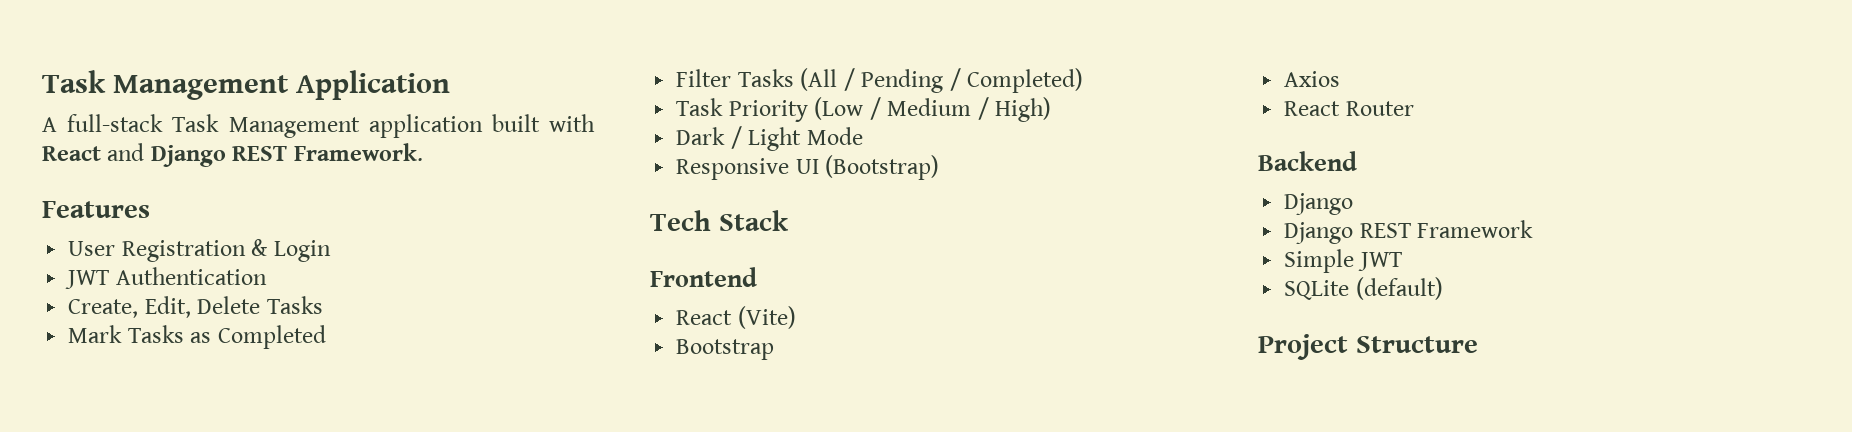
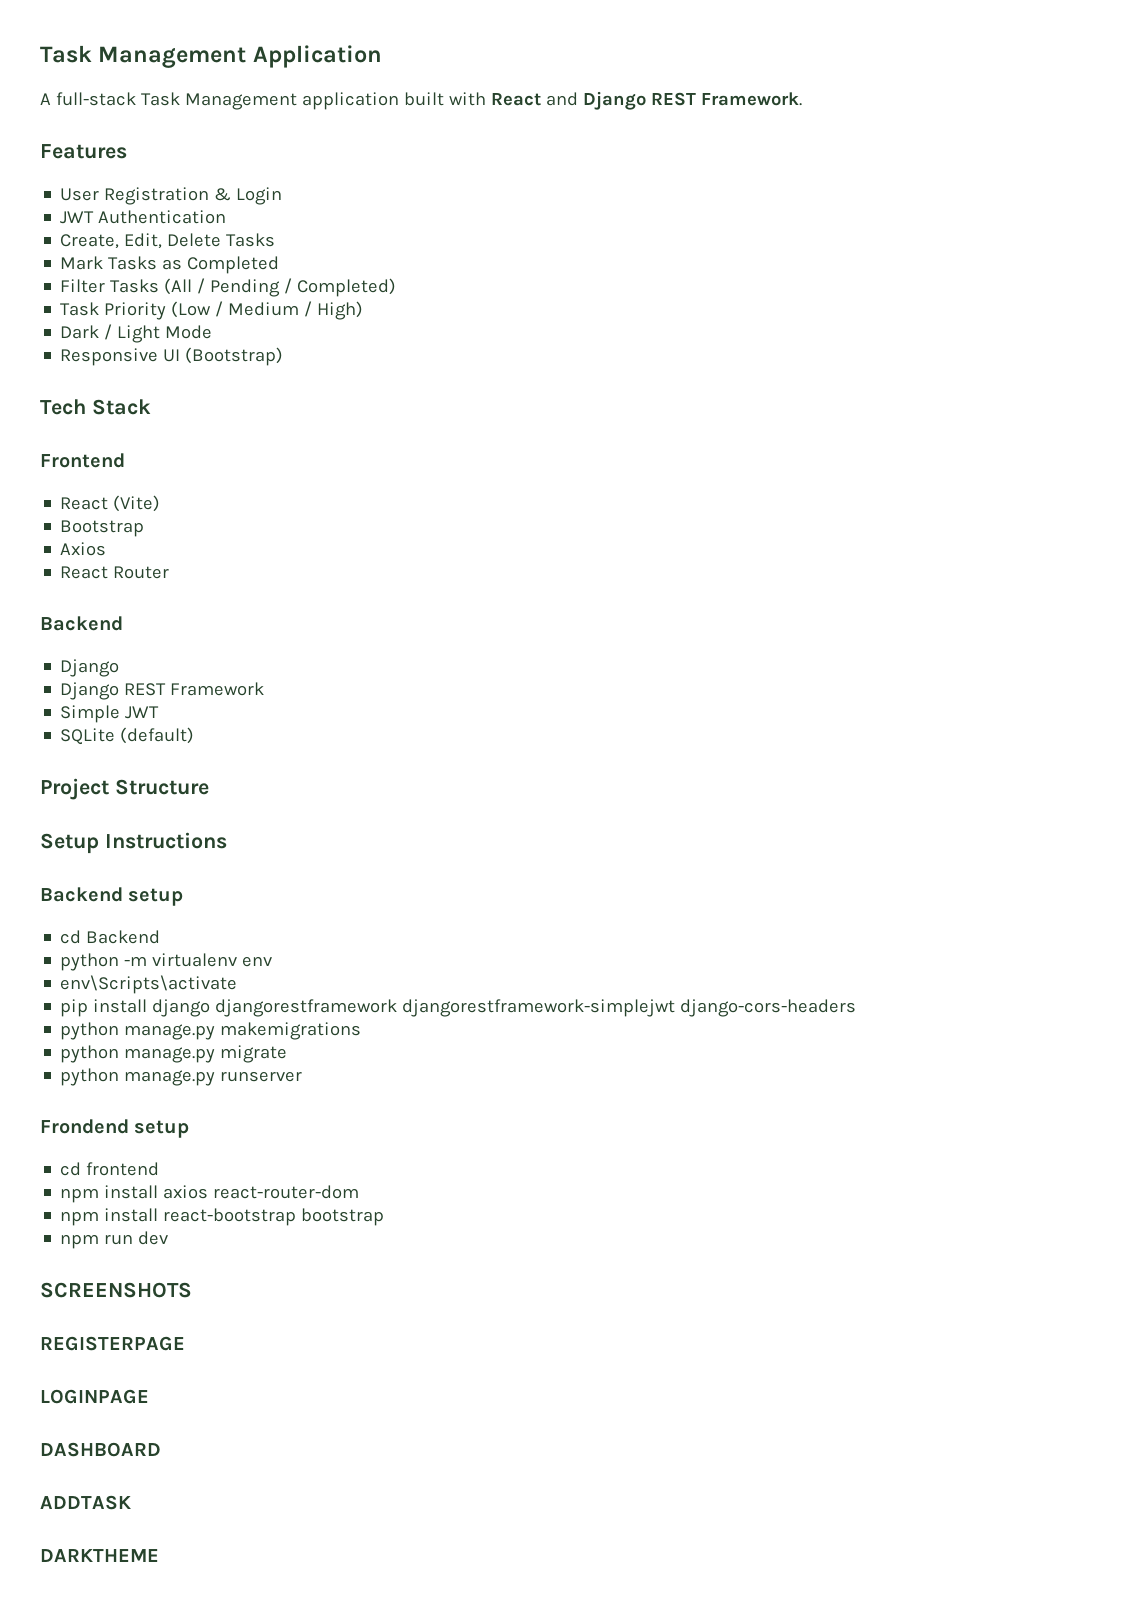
+ Setup Instructions
+ Backend setup
+ cd Backend
+ python -m virtualenv env
+ env\Scripts\activate
+ pip install django djangorestframework djangorestframework-simplejwt django-cors-headers
+ python manage.py makemigrations
+ python manage.py migrate
+ python manage.py runserver
+ Frondend setup
+ cd frontend
+ npm install axios react-router-dom
+ npm install react-bootstrap bootstrap
+ npm run dev
+ SCREENSHOTS
+ REGISTERPAGE
+ LOGINPAGE
+ DASHBOARD
+ ADDTASK
+ DARKTHEME

